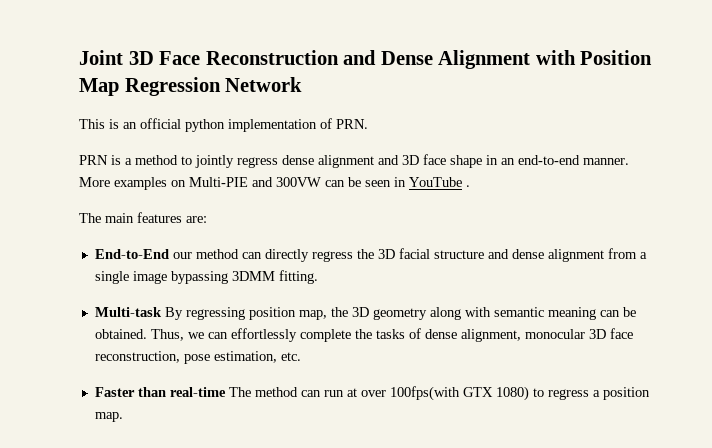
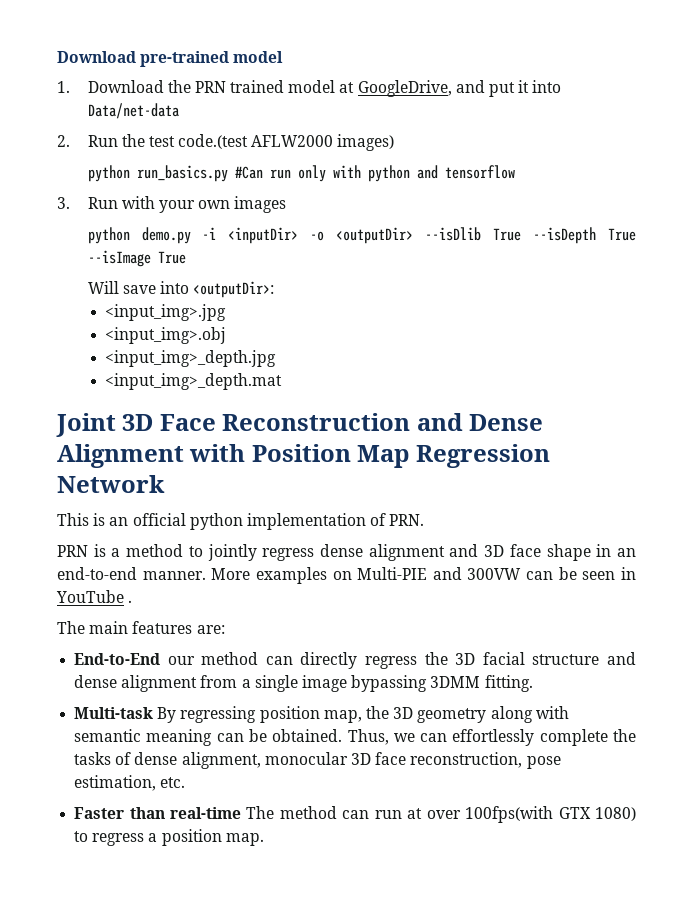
+ Download pre-trained model
+ 1. Download the PRN trained model at GoogleDrive, and put it into Data/net-data
+ 2. Run the test code.(test AFLW2000 images)
+ python run_basics.py #Can run only with python and tensorflow
+ 3. Run with your own images
+ python demo.py -i <inputDir> -o <outputDir> --isDlib True --isDepth True --isImage True
+ Will save into <outputDir>:
+ <input_img>.jpg
+ <input_img>.obj
+ <input_img>_depth.jpg
+ <input_img>_depth.mat

